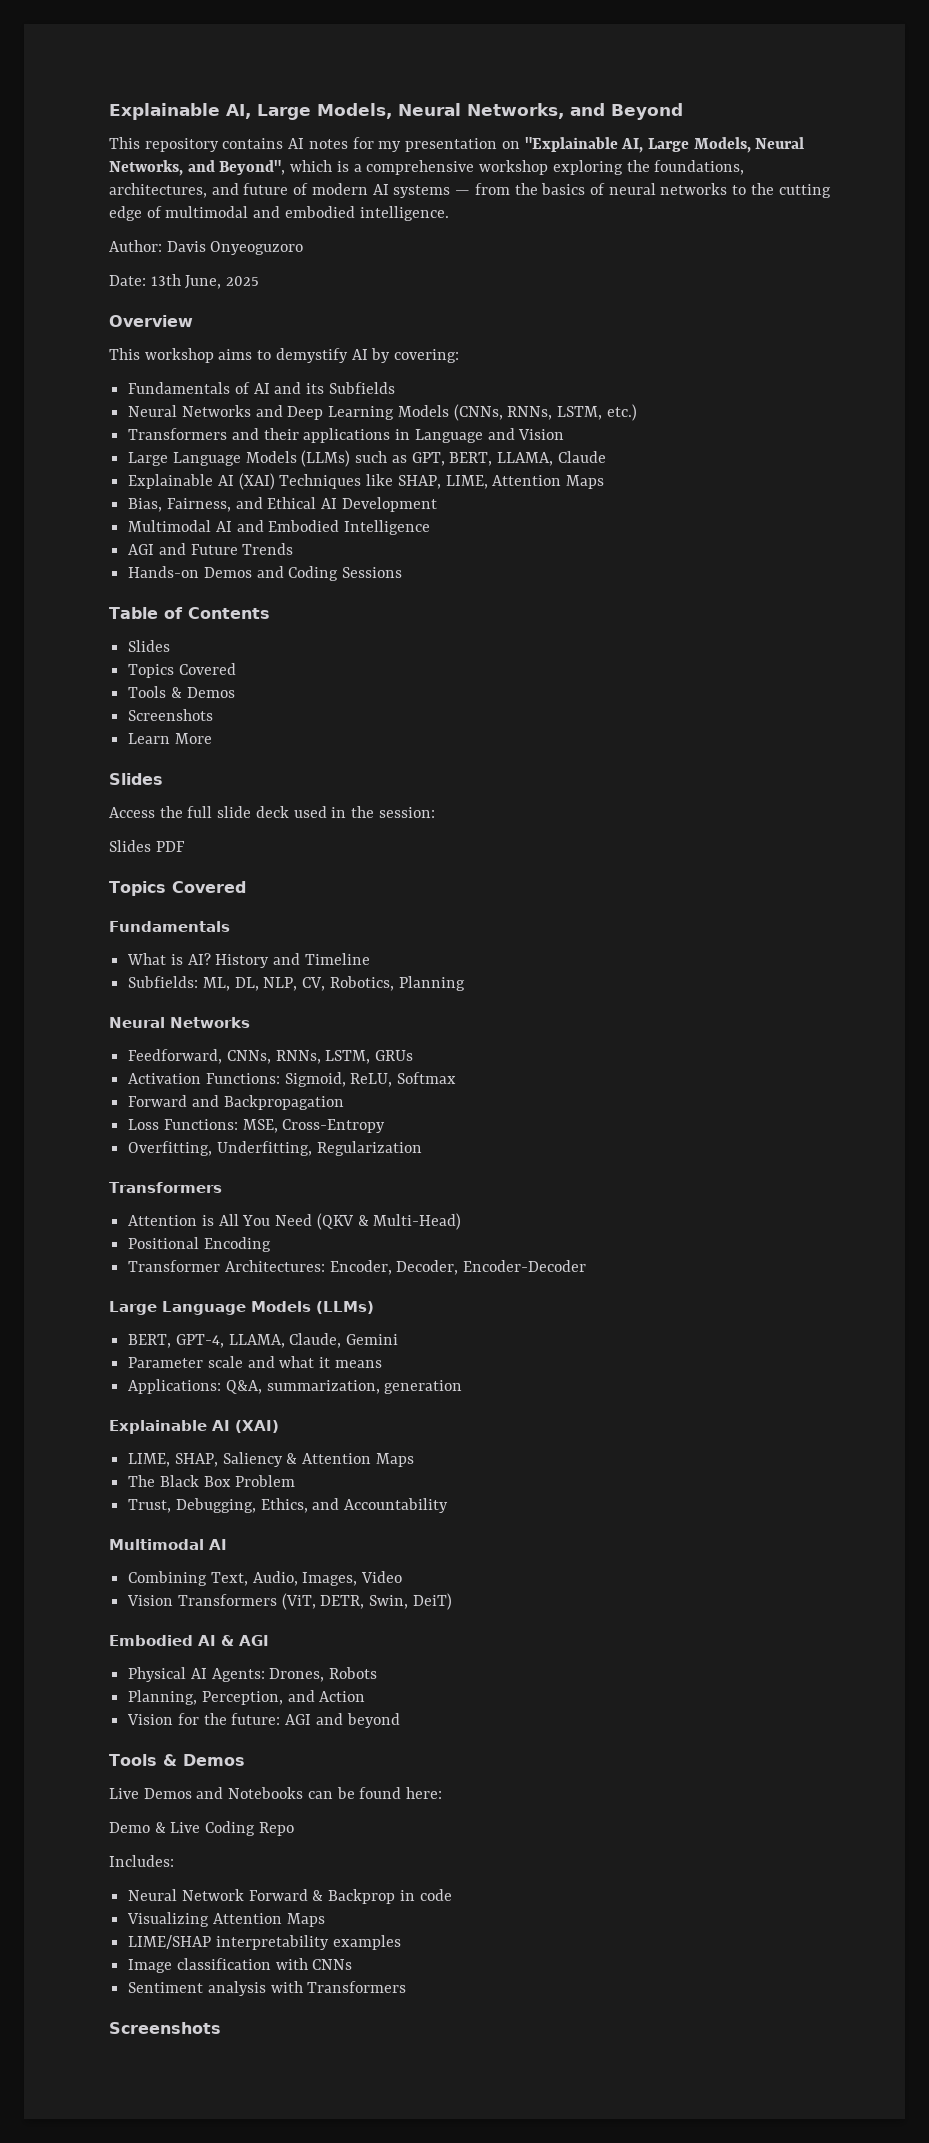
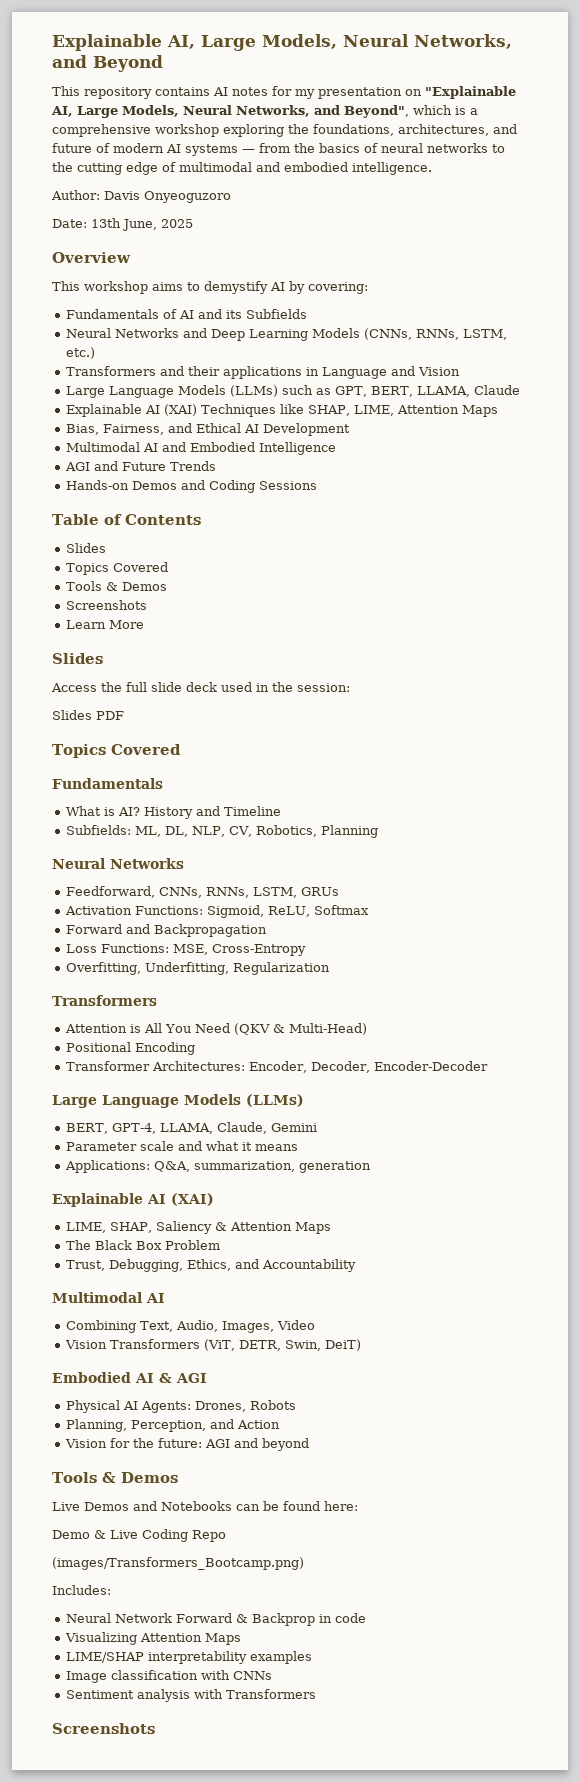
+ (images/Transformers_Bootcamp.png)

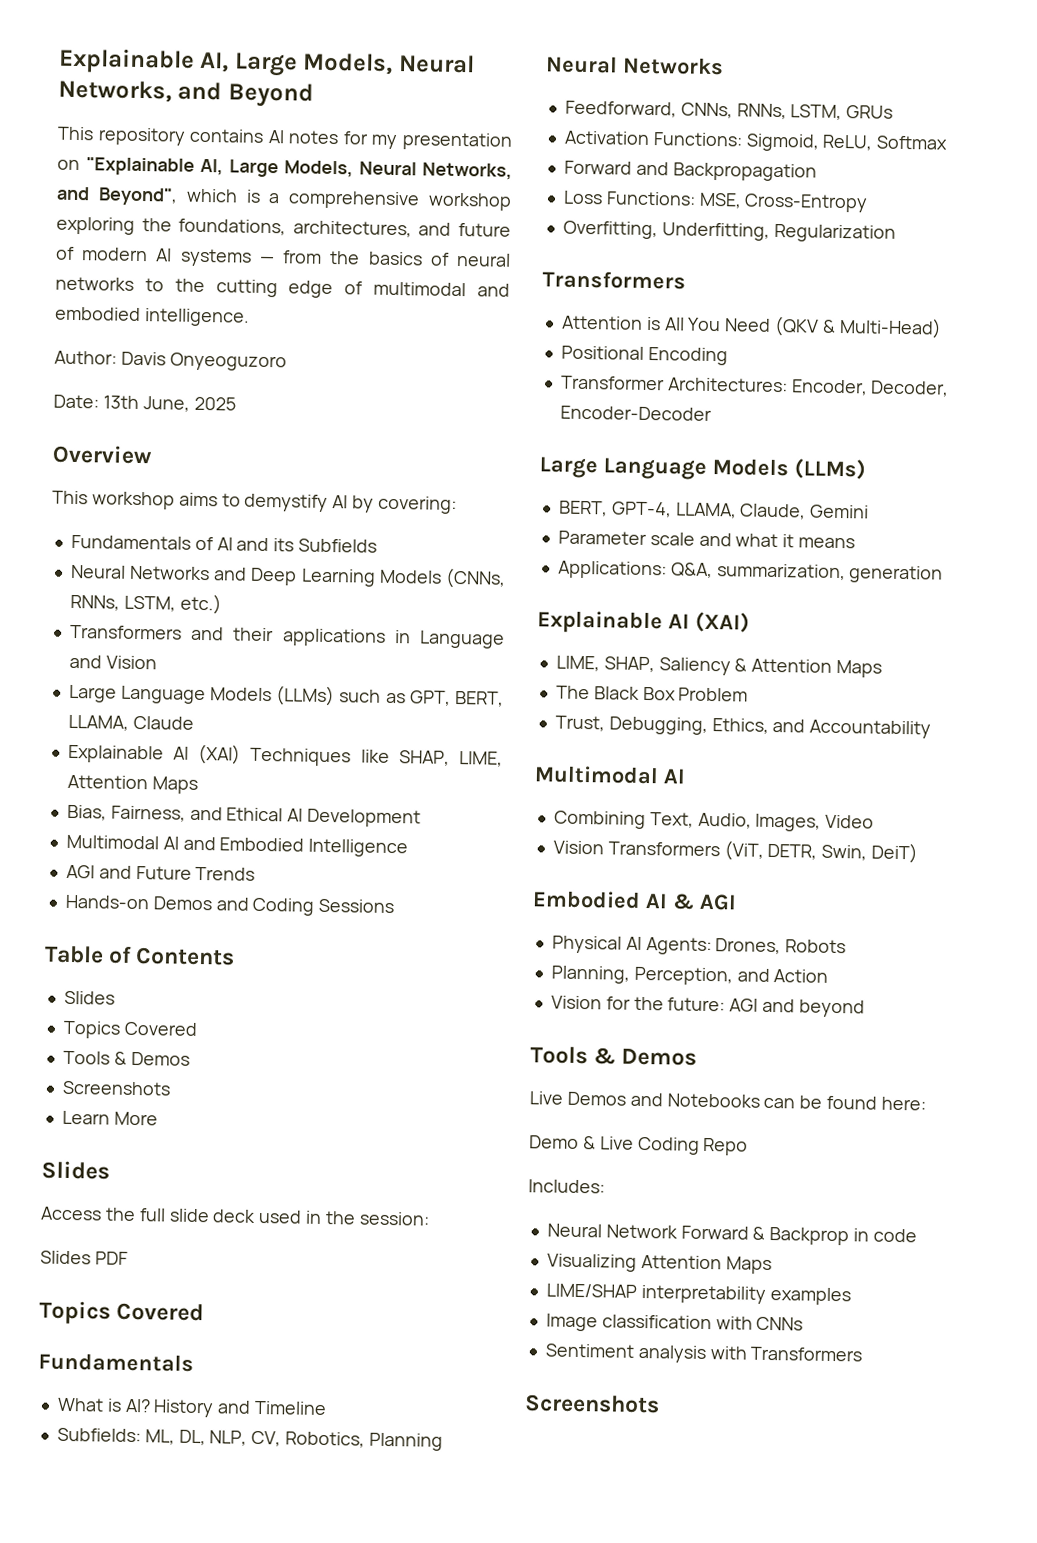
- (images/Transformers_Bootcamp.png)

